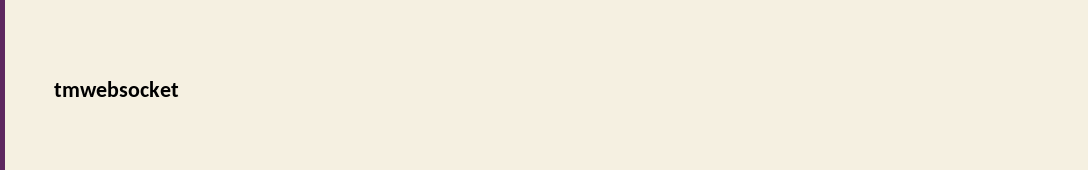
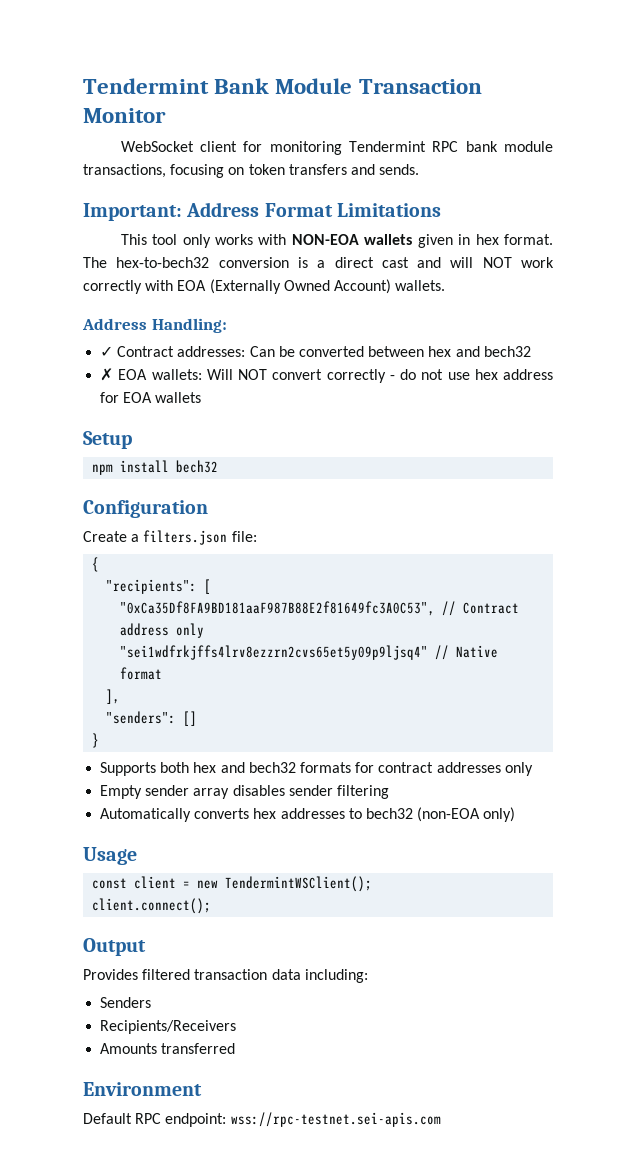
- tmwebsocket
+ Tendermint Bank Module Transaction Monitor
+ WebSocket client for monitoring Tendermint RPC bank module transactions, focusing on token transfers and sends.
+ Important: Address Format Limitations
+ This tool only works with NON-EOA wallets given in hex format. The hex-to-bech32 conversion is a direct cast and will NOT work correctly with EOA (Externally Owned Account) wallets.
+ Address Handling:
+ ✓ Contract addresses: Can be converted between hex and bech32
+ ✗ EOA wallets: Will NOT convert correctly - do not use hex address for EOA wallets
+ Setup
+ npm install bech32
+ Configuration
+ Create a filters.json file:
+ {
+ "recipients": [
+ "0xCa35Df8FA9BD181aaF987B88E2f81649fc3A0C53", // Contract address only
+ "sei1wdfrkjffs4lrv8ezzrn2cvs65et5y09p9ljsq4" // Native format
+ ],
+ "senders": []
+ }
+ Supports both hex and bech32 formats for contract addresses only
+ Empty sender array disables sender filtering
+ Automatically converts hex addresses to bech32 (non-EOA only)
+ Usage
+ const client = new TendermintWSClient();
+ client.connect();
+ Output
+ Provides filtered transaction data including:
+ Senders
+ Recipients/Receivers
+ Amounts transferred
+ Environment
+ Default RPC endpoint: wss://rpc-testnet.sei-apis.com

